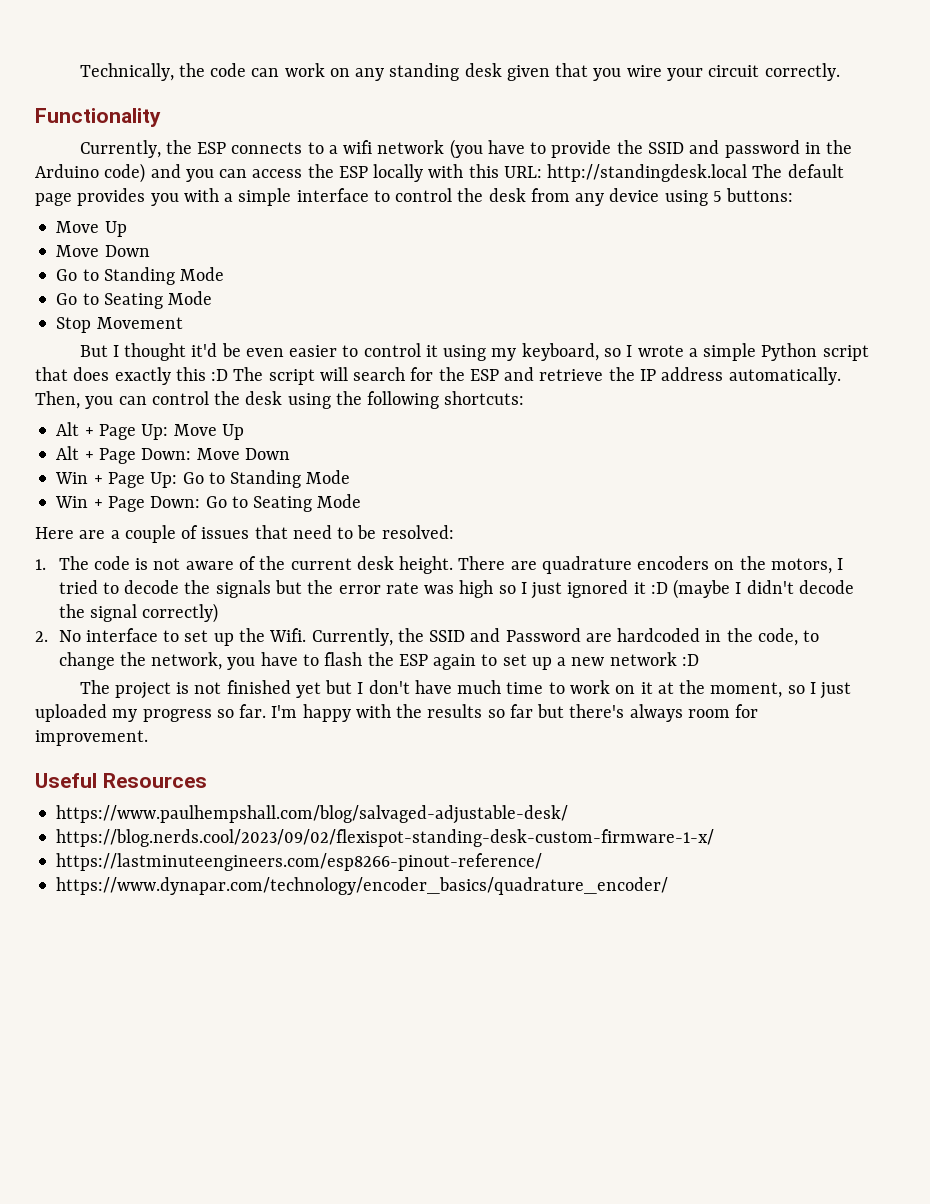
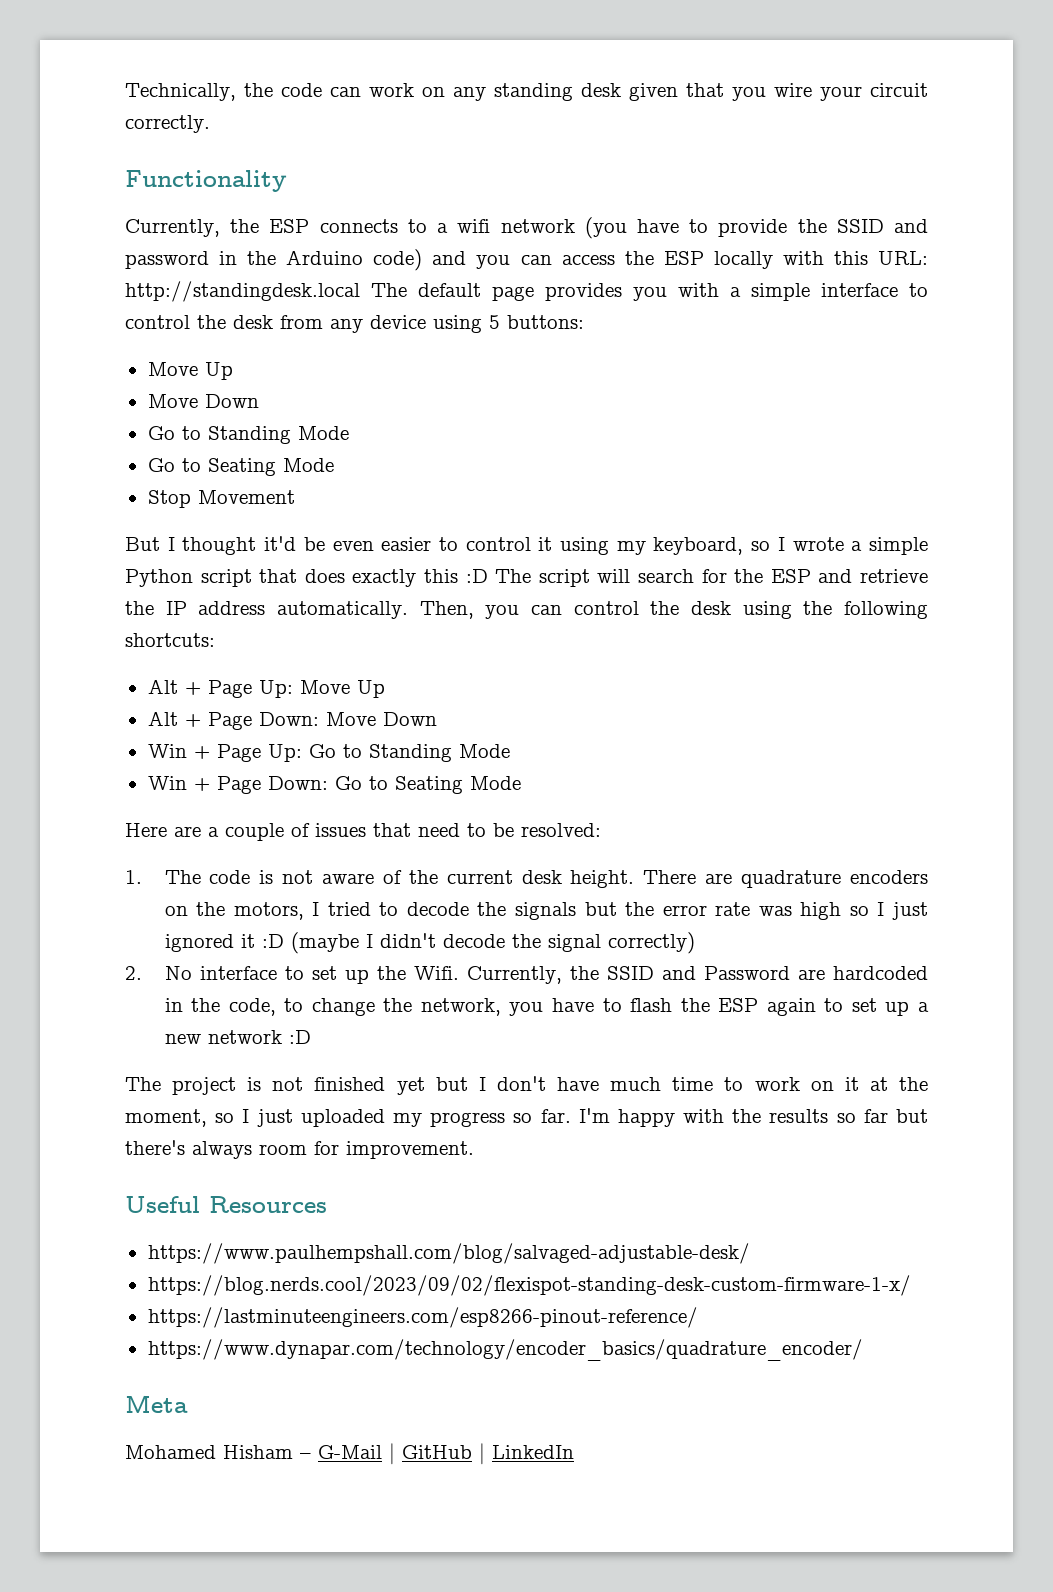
+ Meta
+ Mohamed Hisham – G-Mail | GitHub | LinkedIn

